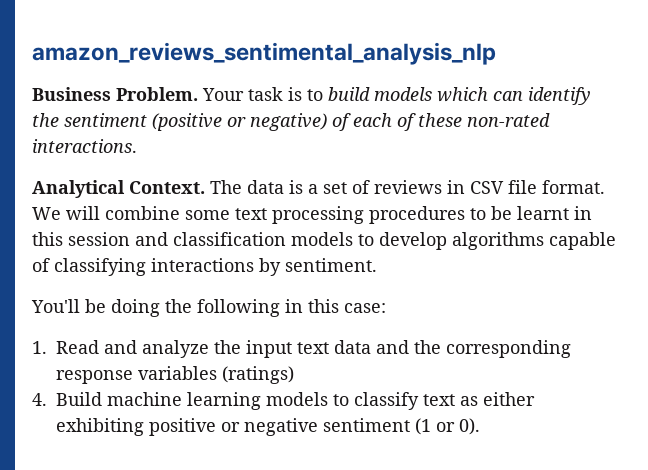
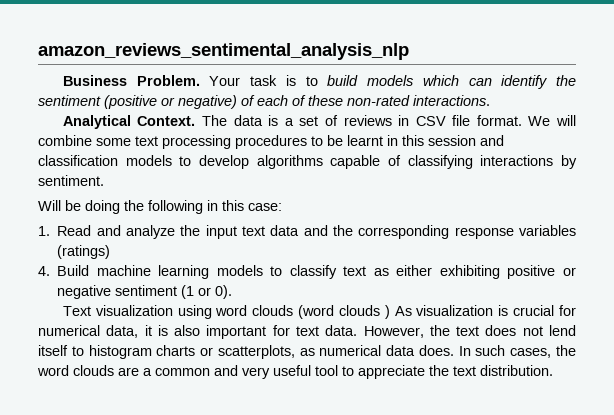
- You'll be doing the following in this case:
+ Will be doing the following in this case:
+ Text visualization using word clouds (word clouds ) As visualization is crucial for numerical data, it is also important for text data. However, the text does not lend itself to histogram charts or scatterplots, as numerical data does. In such cases, the word clouds are a common and very useful tool to appreciate the text distribution.

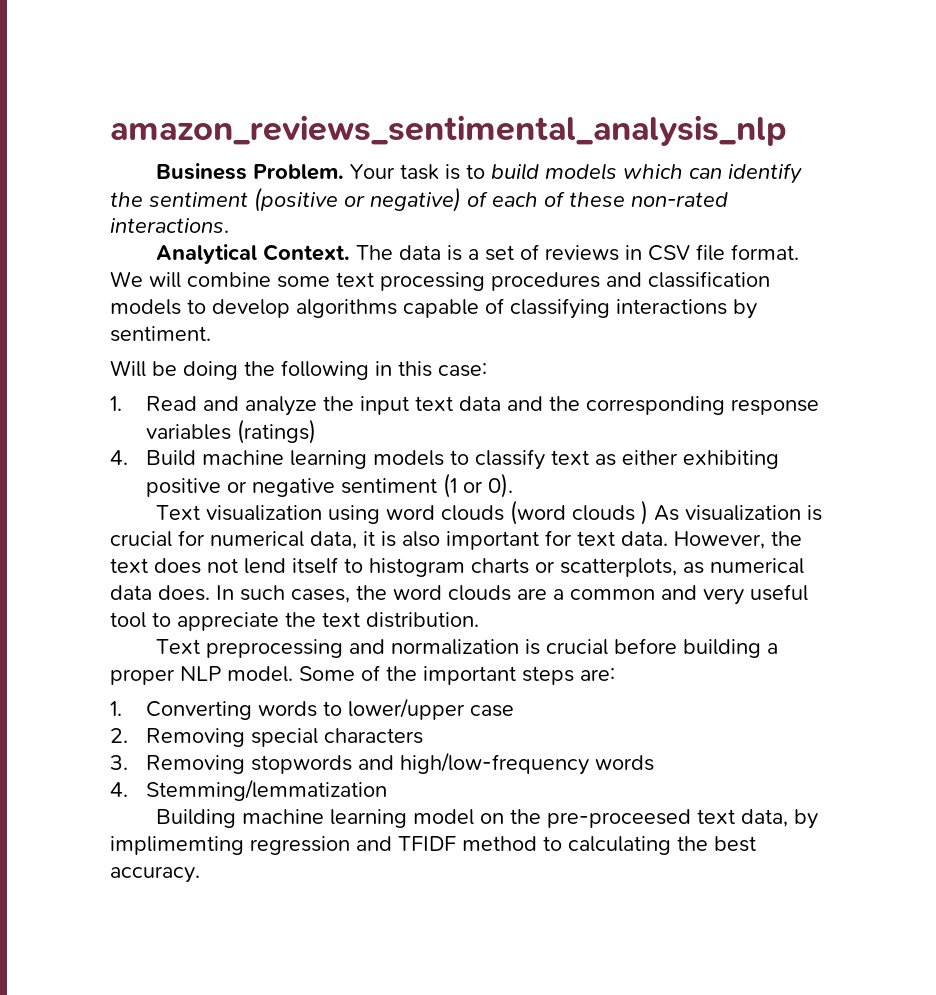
- We will combine some text processing procedures to be learnt in this session and classification models to develop algorithms capable of classifying interactions by sentiment.
+ We will combine some text processing procedures and classification models to develop algorithms capable of classifying interactions by sentiment.
+ Text preprocessing and normalization is crucial before building a proper NLP model. Some of the important steps are:
+ 1. Converting words to lower/upper case
+ 2. Removing special characters
+ 3. Removing stopwords and high/low-frequency words
+ 4. Stemming/lemmatization
+ Building machine learning model on the pre-proceesed text data, by implimemting regression and TFIDF method to calculating the best accuracy.

